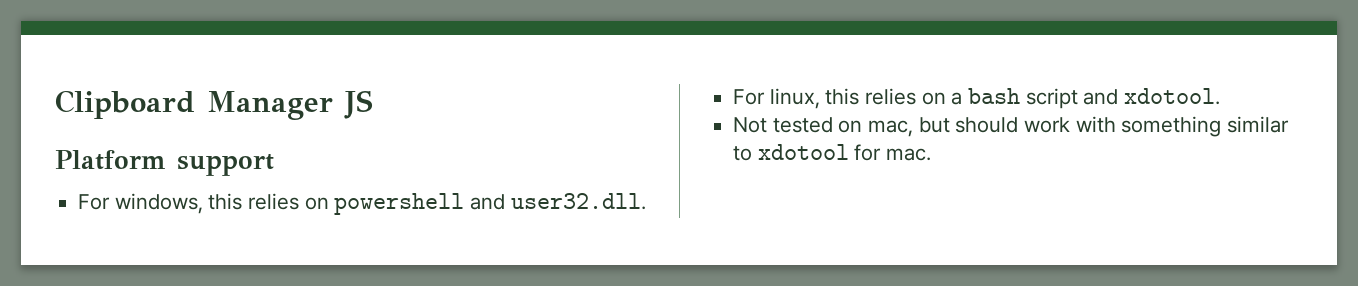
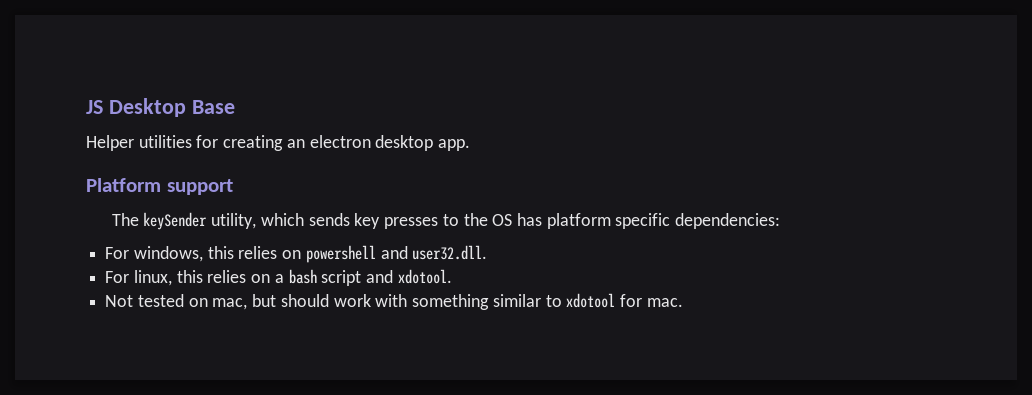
- Clipboard Manager JS
+ JS Desktop Base
+ Helper utilities for creating an electron desktop app.
  Platform support
+ The keySender utility, which sends key presses to the OS has platform specific dependencies:

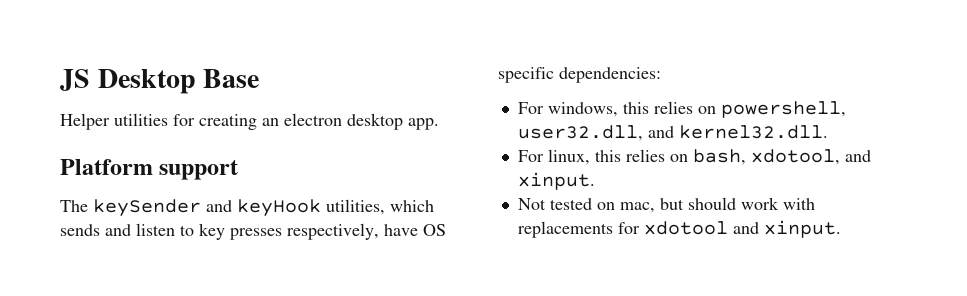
- The keySender utility, which sends key presses to the OS has platform specific dependencies:
+ The keySender and keyHook utilities, which sends and listen to key presses respectively, have OS specific dependencies:
- For windows, this relies on powershell and user32.dll.
+ For windows, this relies on powershell, user32.dll, and kernel32.dll.
- For linux, this relies on a bash script and xdotool.
+ For linux, this relies on bash, xdotool, and xinput.
- Not tested on mac, but should work with something similar to xdotool for mac.
+ Not tested on mac, but should work with replacements for xdotool and xinput.

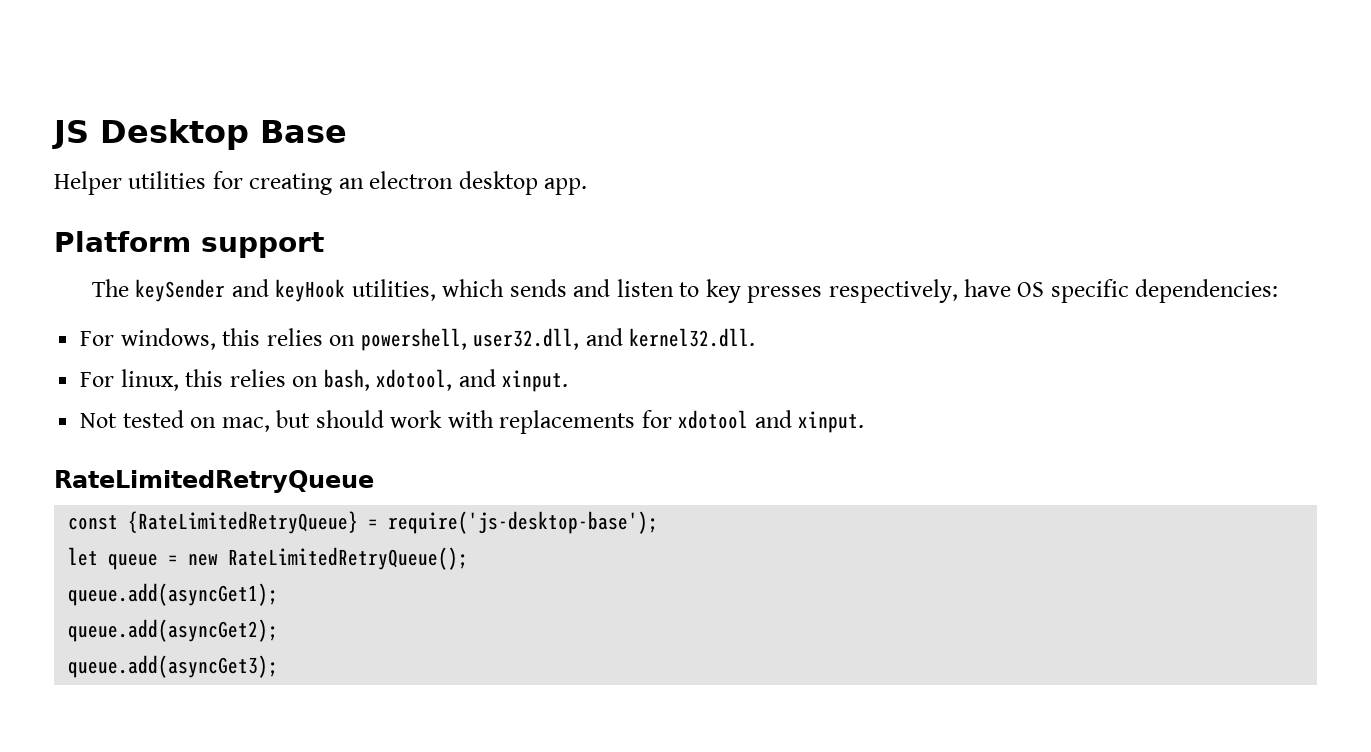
+ RateLimitedRetryQueue
+ const {RateLimitedRetryQueue} = require('js-desktop-base');
+ let queue = new RateLimitedRetryQueue();
+ queue.add(asyncGet1);
+ queue.add(asyncGet2);
+ queue.add(asyncGet3);

